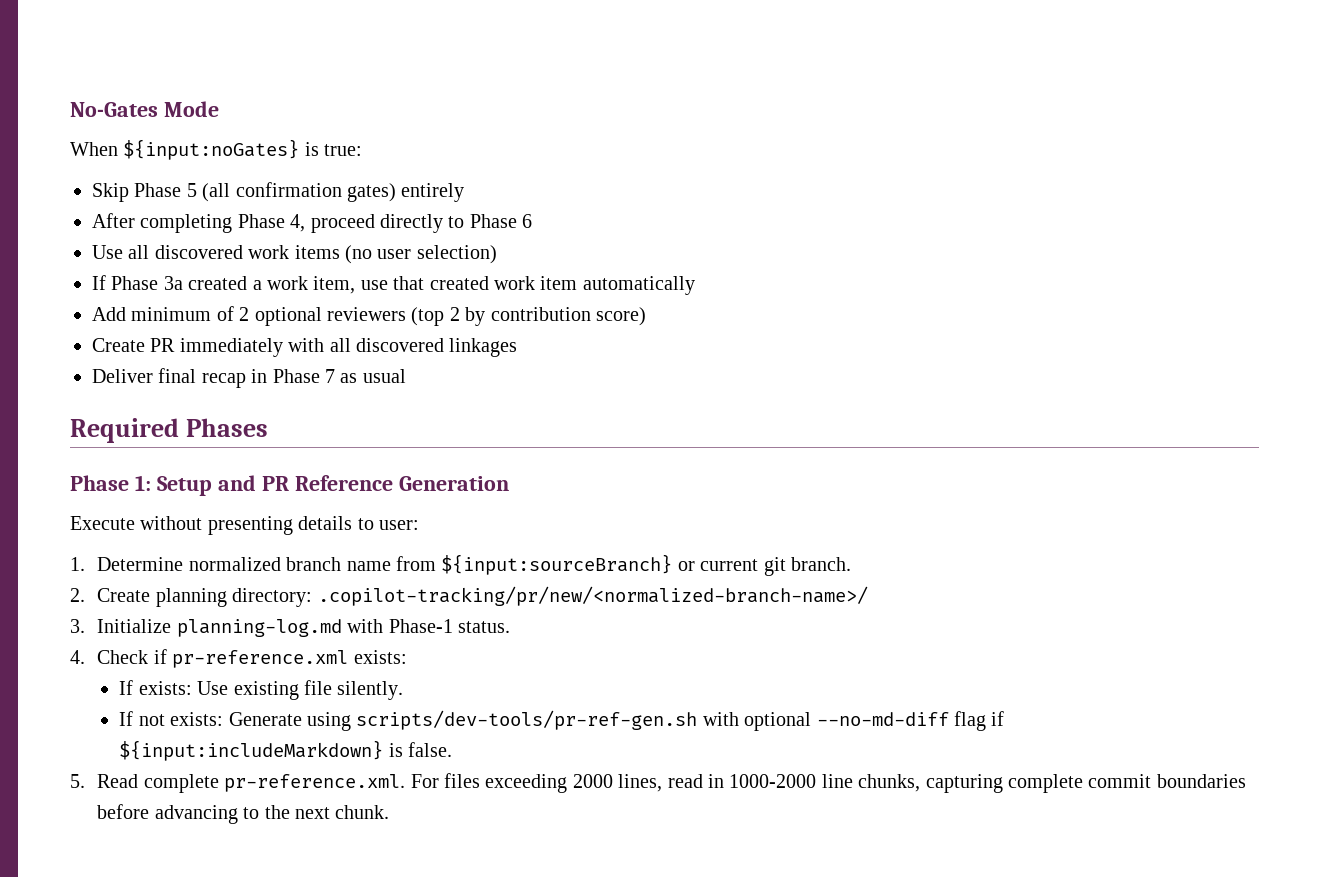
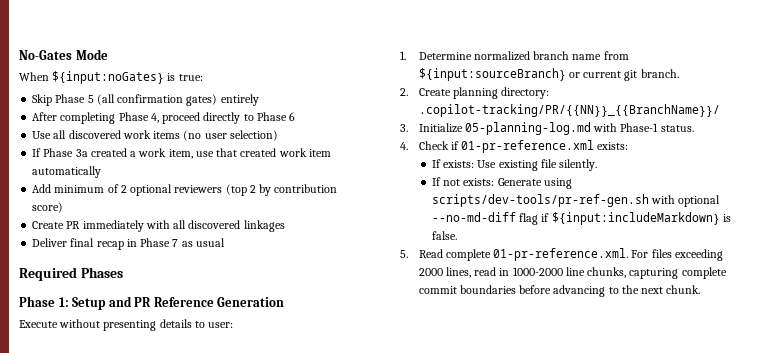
- 2. Create planning directory: .copilot-tracking/pr/new/<normalized-branch-name>/
+ 2. Create planning directory: .copilot-tracking/PR/{{NN}}_{{BranchName}}/
- 3. Initialize planning-log.md with Phase-1 status.
+ 3. Initialize 05-planning-log.md with Phase-1 status.
- 4. Check if pr-reference.xml exists:
+ 4. Check if 01-pr-reference.xml exists:
- 5. Read complete pr-reference.xml. For files exceeding 2000 lines, read in 1000-2000 line chunks, capturing complete commit boundaries before advancing to the next chunk.
+ 5. Read complete 01-pr-reference.xml. For files exceeding 2000 lines, read in 1000-2000 line chunks, capturing complete commit boundaries before advancing to the next chunk.

